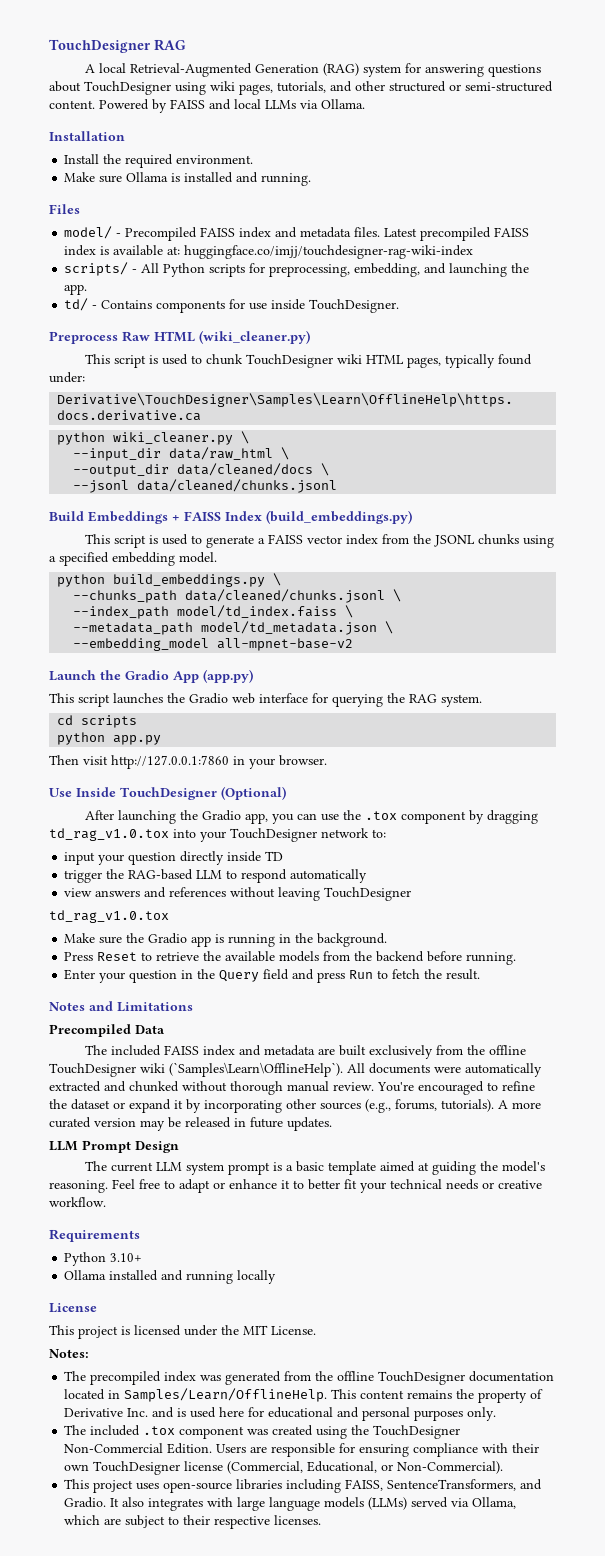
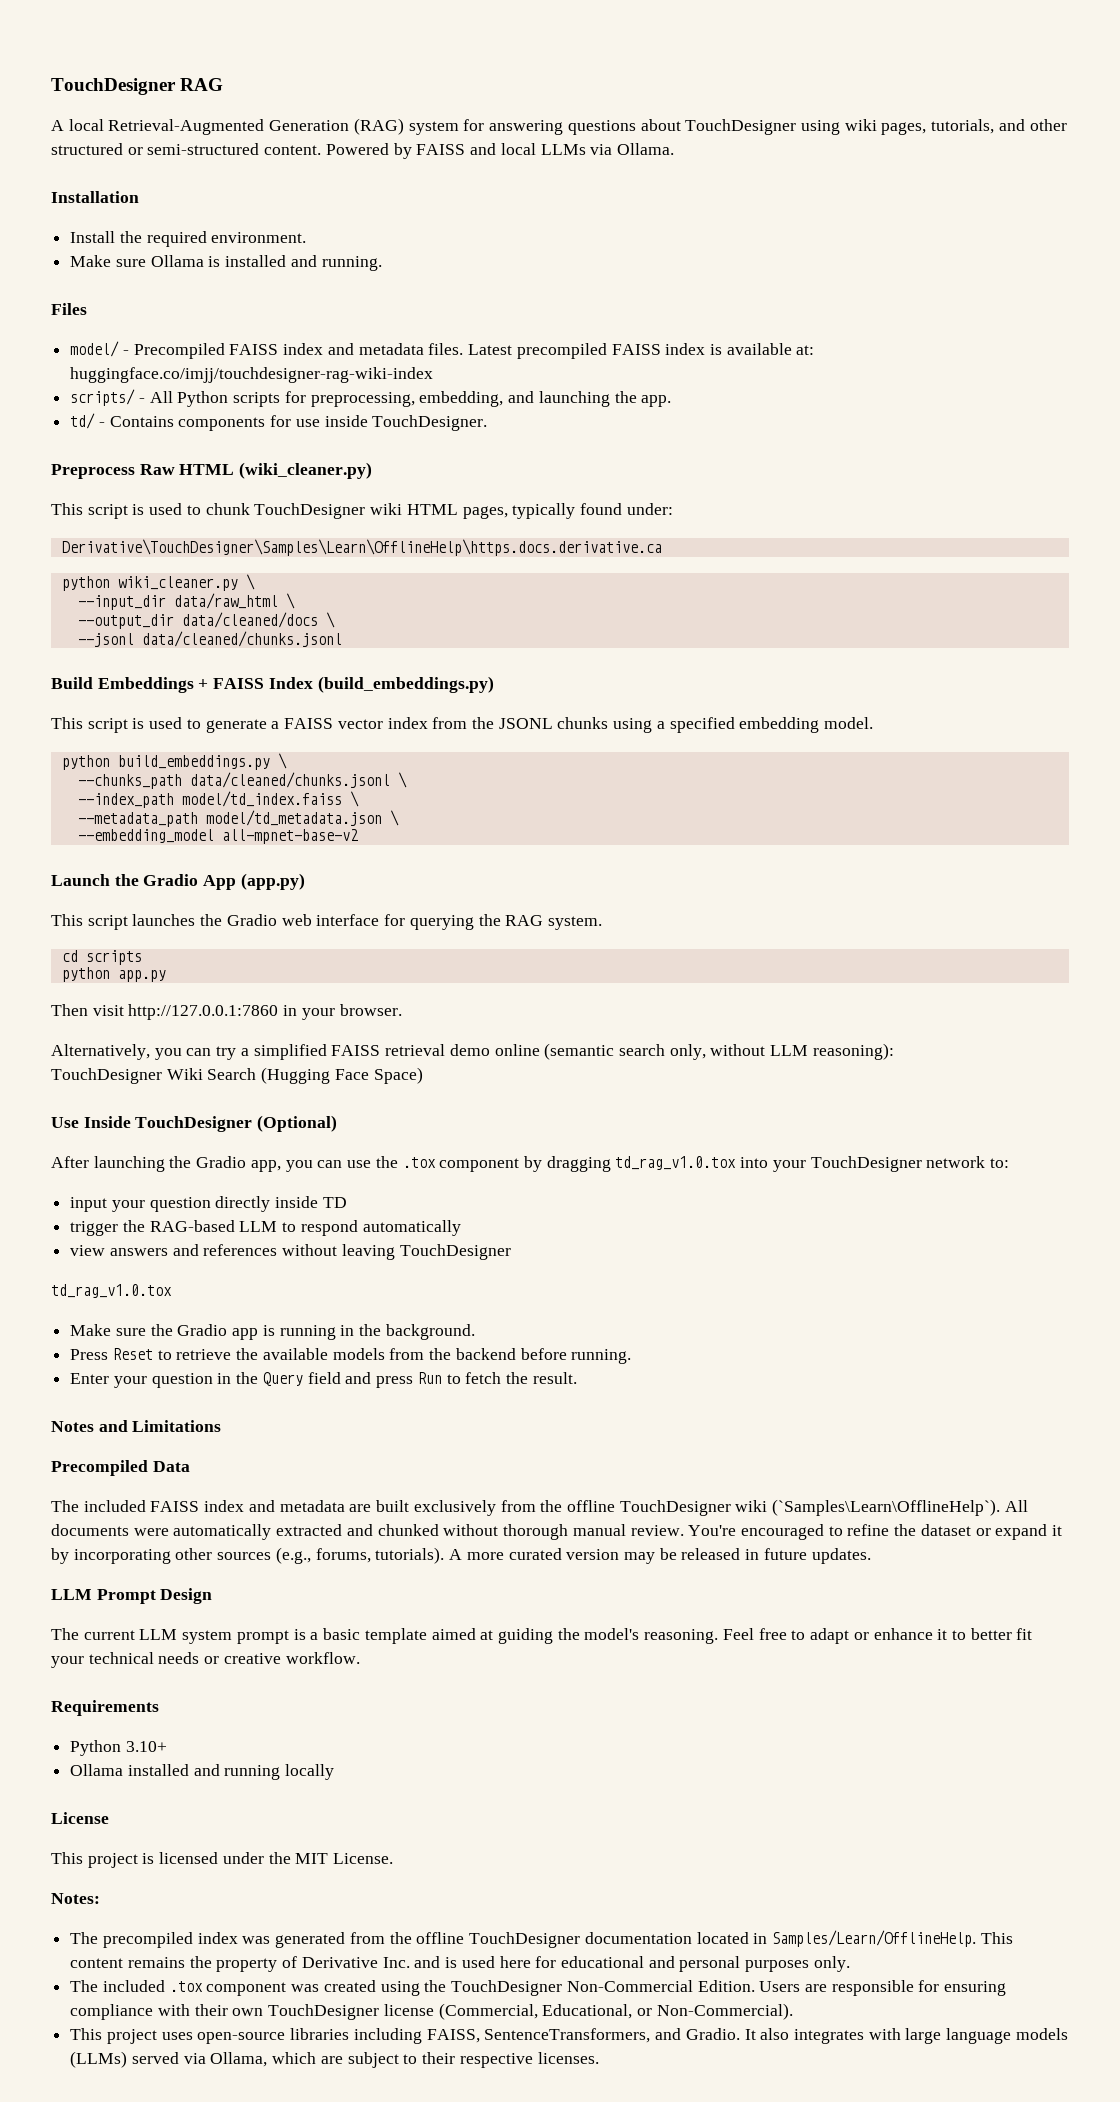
+ Alternatively, you can try a simplified FAISS retrieval demo online (semantic search only, without LLM reasoning):
+ TouchDesigner Wiki Search (Hugging Face Space)

